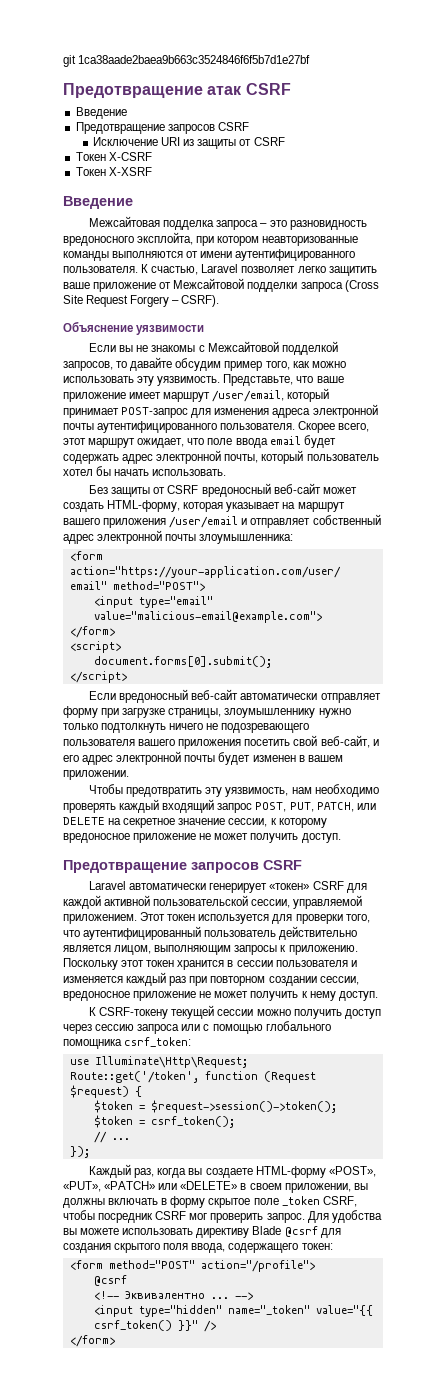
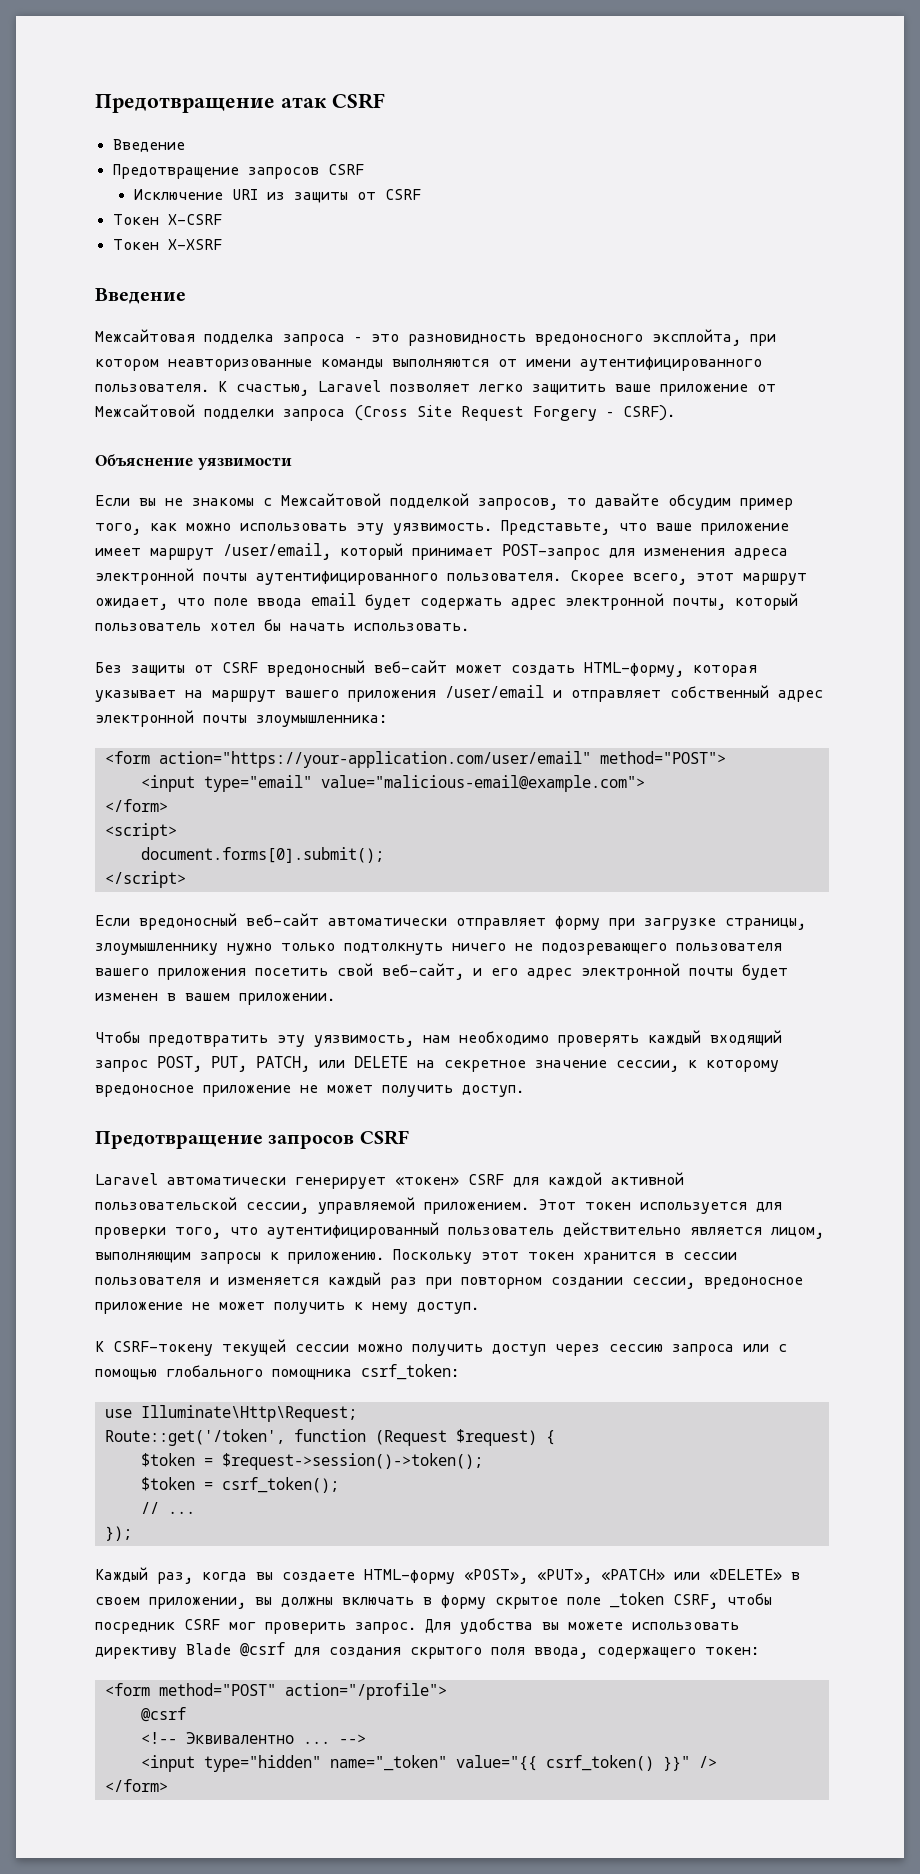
- git 1ca38aade2baea9b663c3524846f6f5b7d1e27bf

